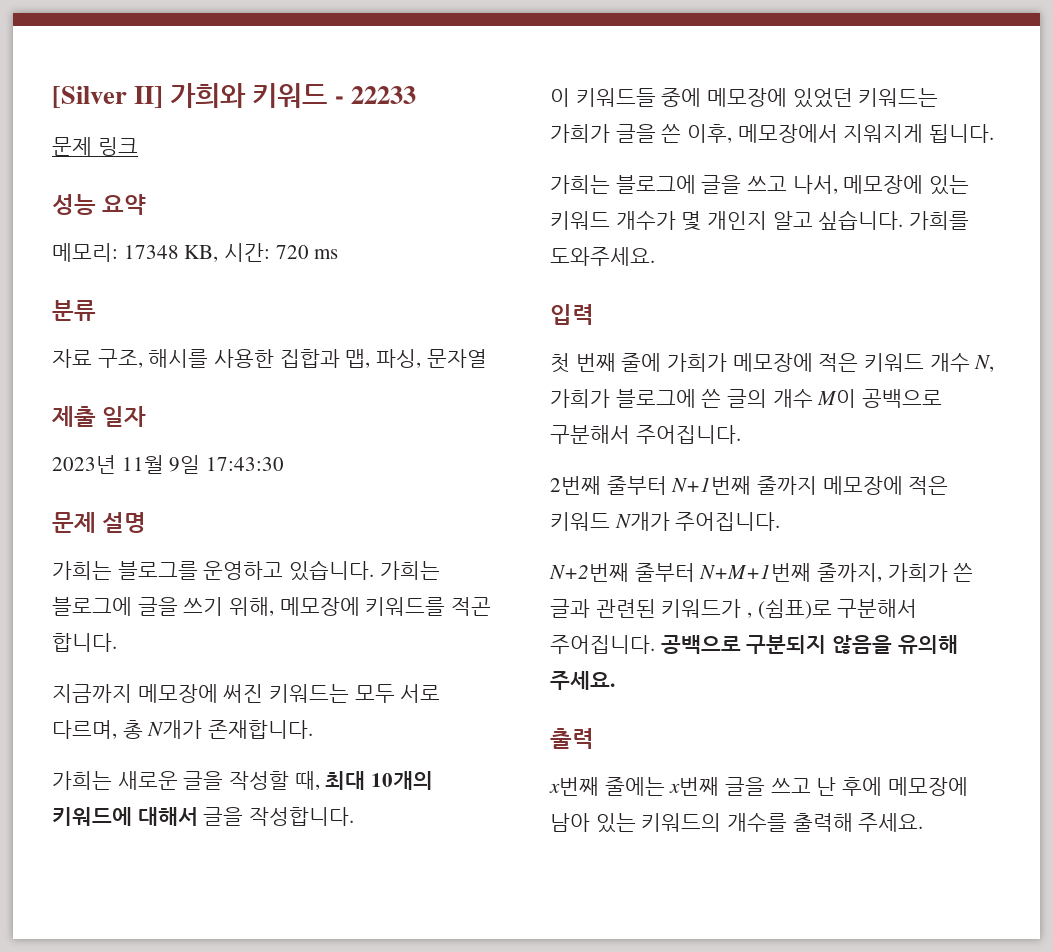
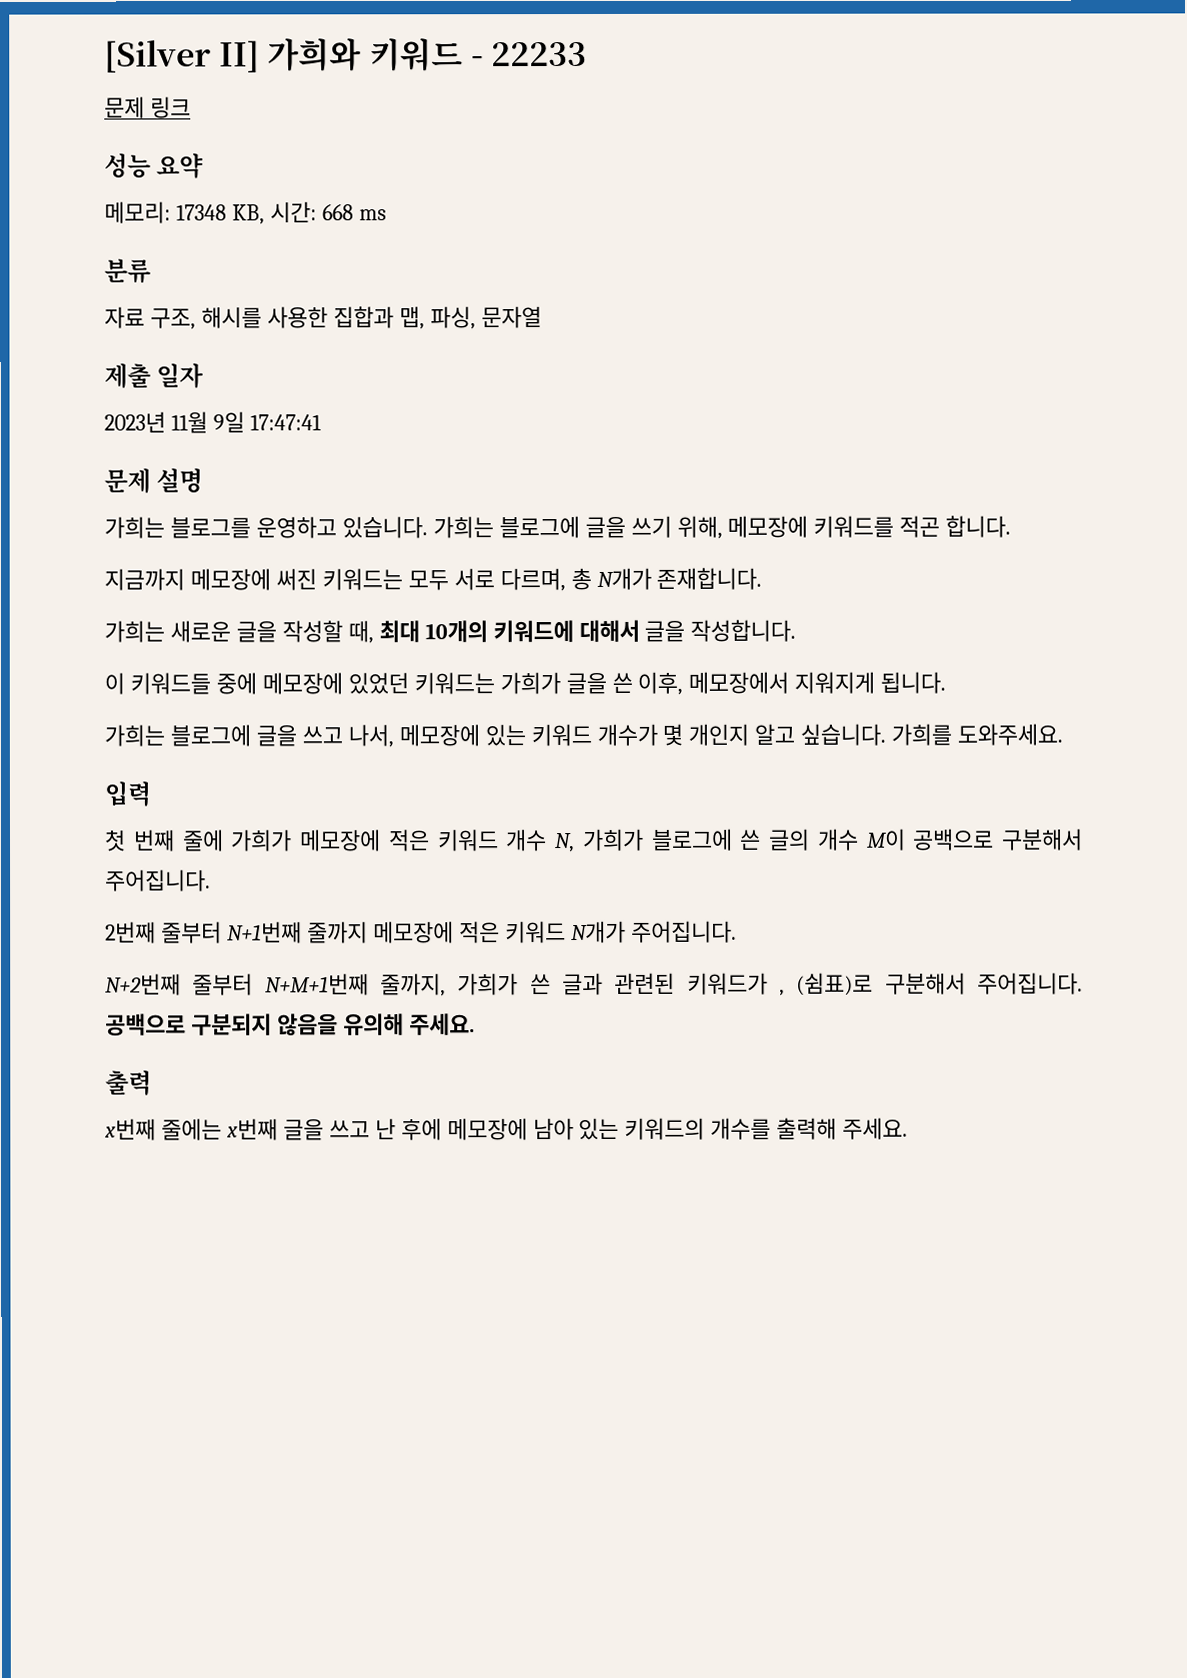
- 메모리: 17348 KB, 시간: 720 ms
+ 메모리: 17348 KB, 시간: 668 ms
- 2023년 11월 9일 17:43:30
+ 2023년 11월 9일 17:47:41

